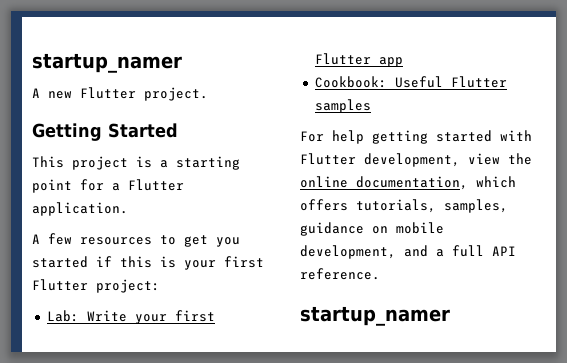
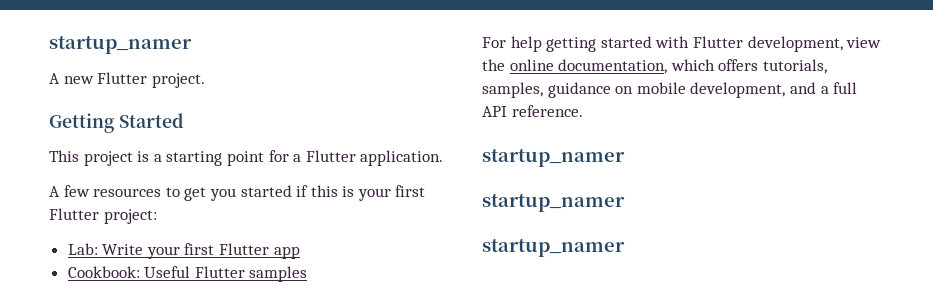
  For help getting started with Flutter development, view the online documentation, which offers tutorials, samples, guidance on mobile development, and a full API reference.
+ startup_namer
+ startup_namer

